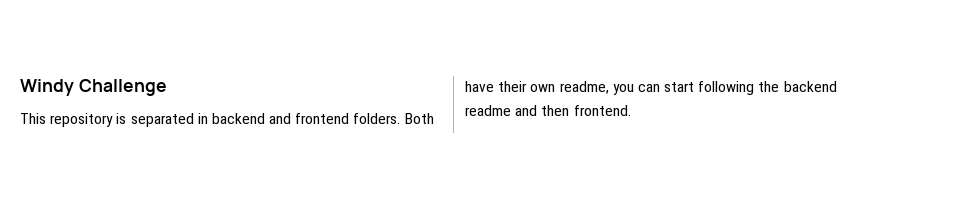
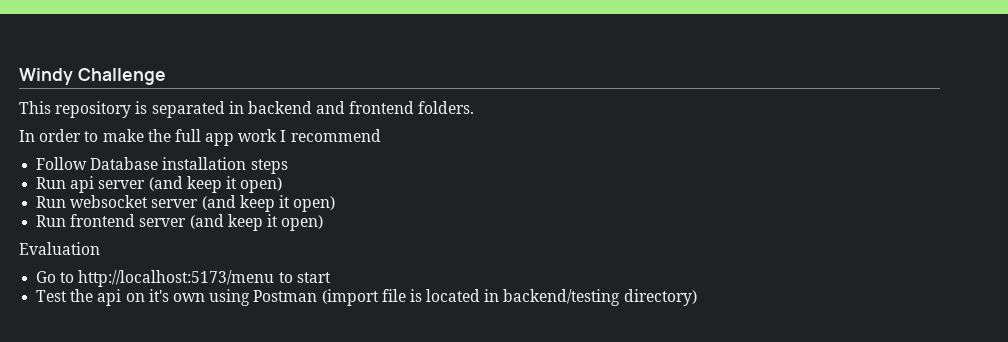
- This repository is separated in backend and frontend folders. Both have their own readme, you can start following the backend readme and then frontend.
+ This repository is separated in backend and frontend folders.
+ In order to make the full app work I recommend
+ Follow Database installation steps
+ Run api server (and keep it open)
+ Run websocket server (and keep it open)
+ Run frontend server (and keep it open)
+ Evaluation
+ Go to http://localhost:5173/menu to start
+ Test the api on it's own using Postman (import file is located in backend/testing directory)

